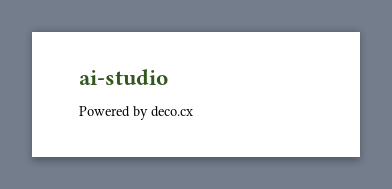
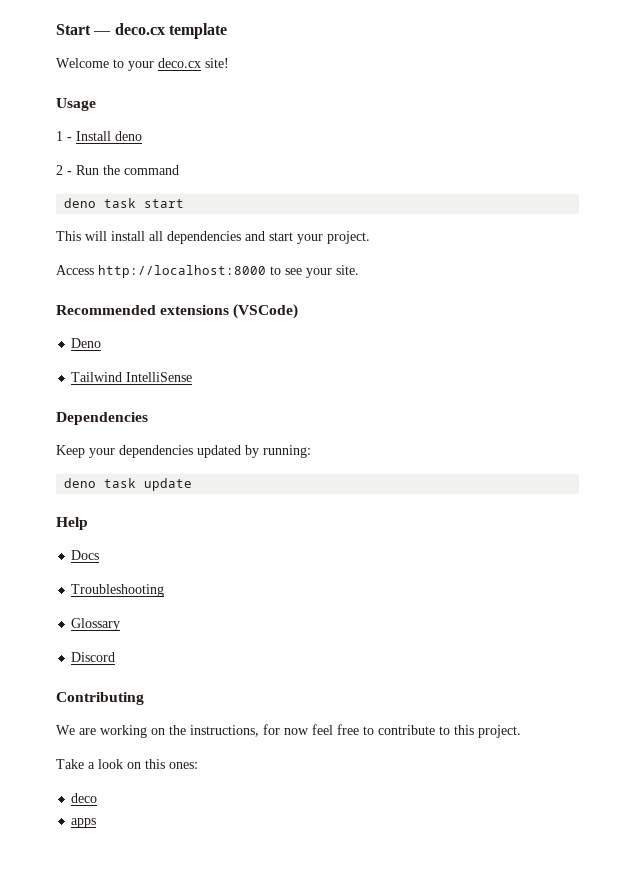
- ai-studio
- Powered by deco.cx
+ Start — deco.cx template
+ Welcome to your deco.cx site!
+ Usage
+ 1 - Install deno
+ 2 - Run the command
+ deno task start
+ This will install all dependencies and start your project.
+ Access http://localhost:8000 to see your site.
+ Recommended extensions (VSCode)
+ Deno
+ Tailwind IntelliSense
+ Dependencies
+ Keep your dependencies updated by running:
+ deno task update
+ Help
+ Docs
+ Troubleshooting
+ Glossary
+ Discord
+ Contributing
+ We are working on the instructions, for now feel free to contribute to this project.
+ Take a look on this ones:
+ deco
+ apps

